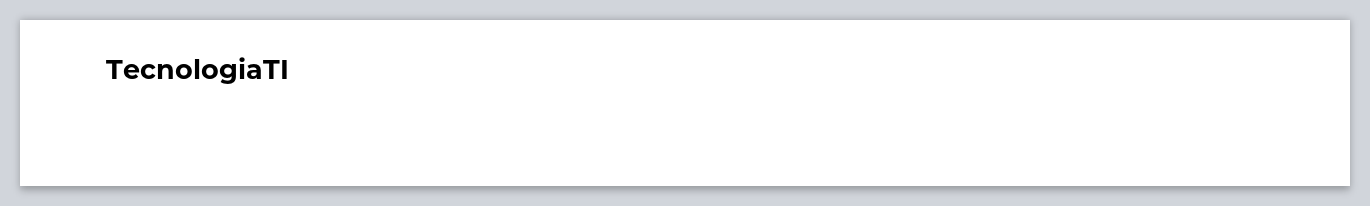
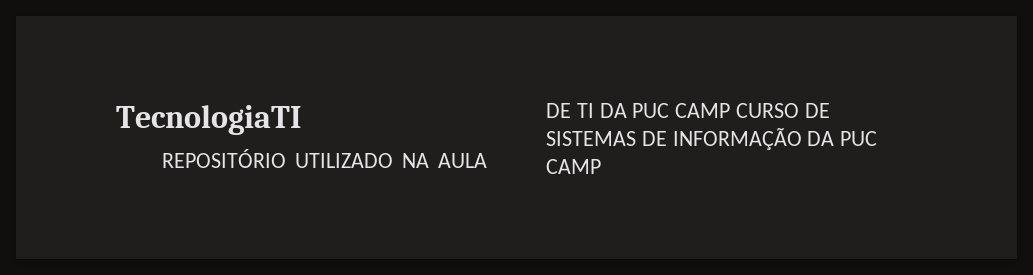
+ REPOSITÓRIO UTILIZADO NA AULA DE TI DA PUC CAMP CURSO DE SISTEMAS DE INFORMAÇÃO DA PUC CAMP

